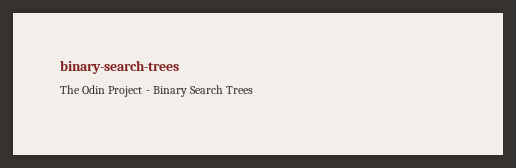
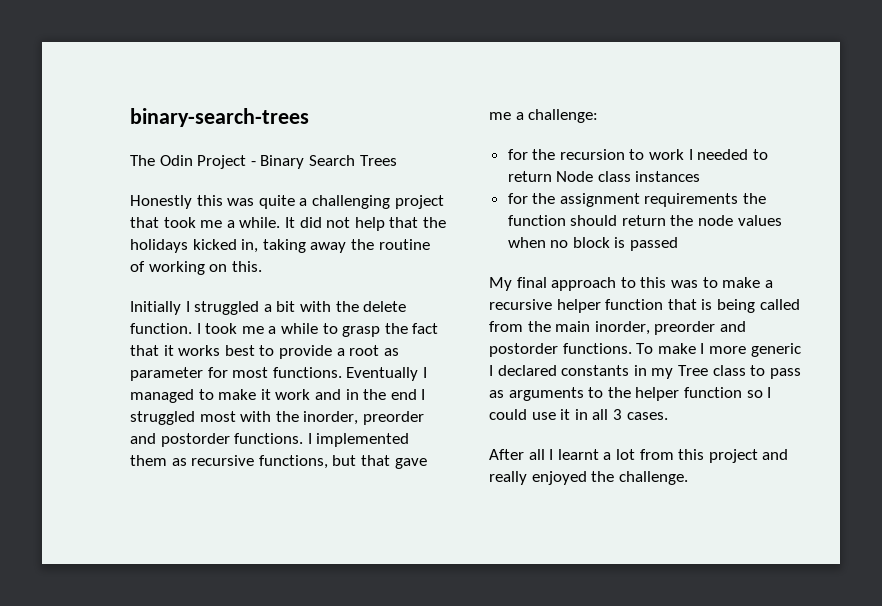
+ Honestly this was quite a challenging project that took me a while. It did not help that the holidays kicked in, taking away the routine of working on this.
+ Initially I struggled a bit with the delete function. I took me a while to grasp the fact that it works best to provide a root as parameter for most functions. Eventually I managed to make it work and in the end I struggled most with the inorder, preorder and postorder functions. I implemented them as recursive functions, but that gave me a challenge:
+ for the recursion to work I needed to return Node class instances
+ for the assignment requirements the function should return the node values when no block is passed
+ My final approach to this was to make a recursive helper function that is being called from the main inorder, preorder and postorder functions. To make I more generic I declared constants in my Tree class to pass as arguments to the helper function so I could use it in all 3 cases.
+ After all I learnt a lot from this project and really enjoyed the challenge.

